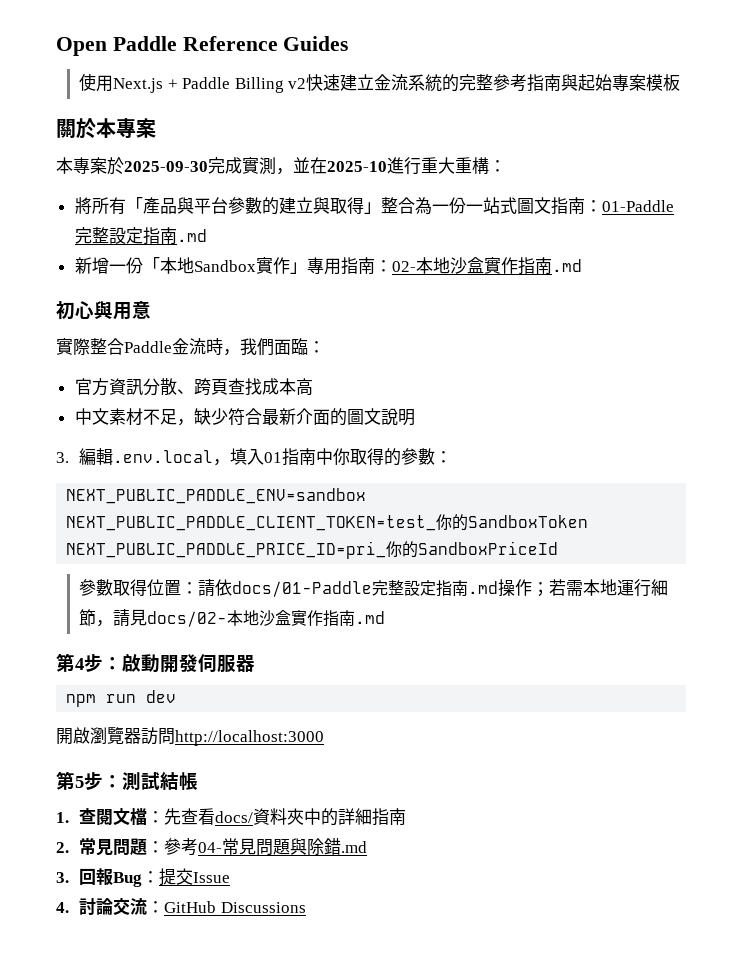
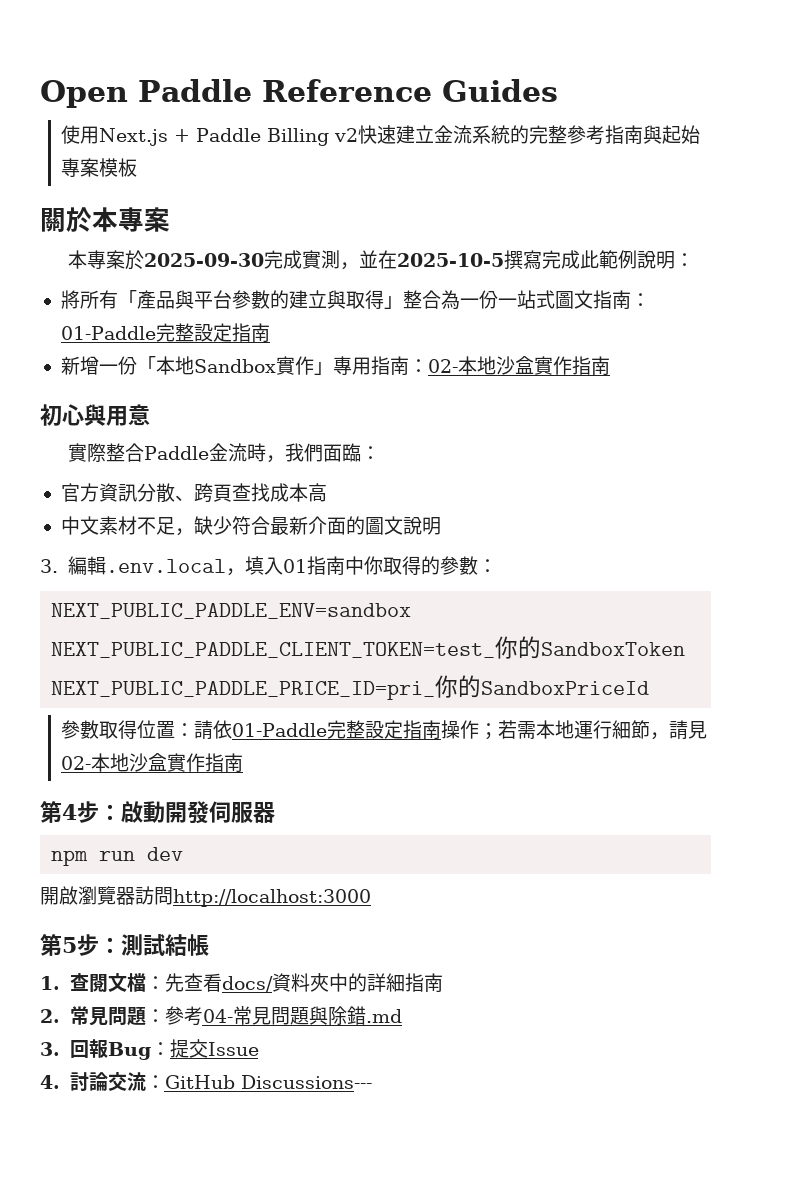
- 本專案於2025-09-30完成實測，並在2025-10進行重大重構：
+ 本專案於2025-09-30完成實測，並在2025-10-5撰寫完成此範例說明：
- 將所有「產品與平台參數的建立與取得」整合為一份一站式圖文指南：01-Paddle完整設定指南.md
+ 將所有「產品與平台參數的建立與取得」整合為一份一站式圖文指南：01-Paddle完整設定指南
- 新增一份「本地Sandbox實作」專用指南：02-本地沙盒實作指南.md
+ 新增一份「本地Sandbox實作」專用指南：02-本地沙盒實作指南
- 參數取得位置：請依docs/01-Paddle完整設定指南.md操作；若需本地運行細節，請見docs/02-本地沙盒實作指南.md
+ 參數取得位置：請依01-Paddle完整設定指南操作；若需本地運行細節，請見02-本地沙盒實作指南
- 4.討論交流：GitHub Discussions
+ 4.討論交流：GitHub Discussions---

